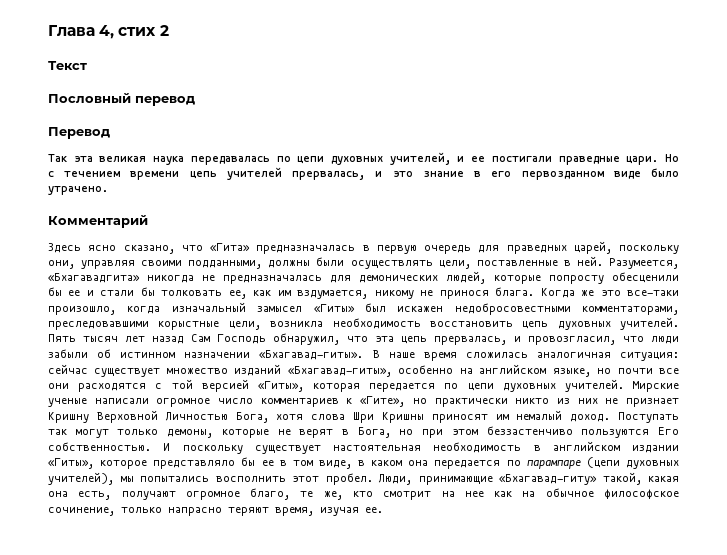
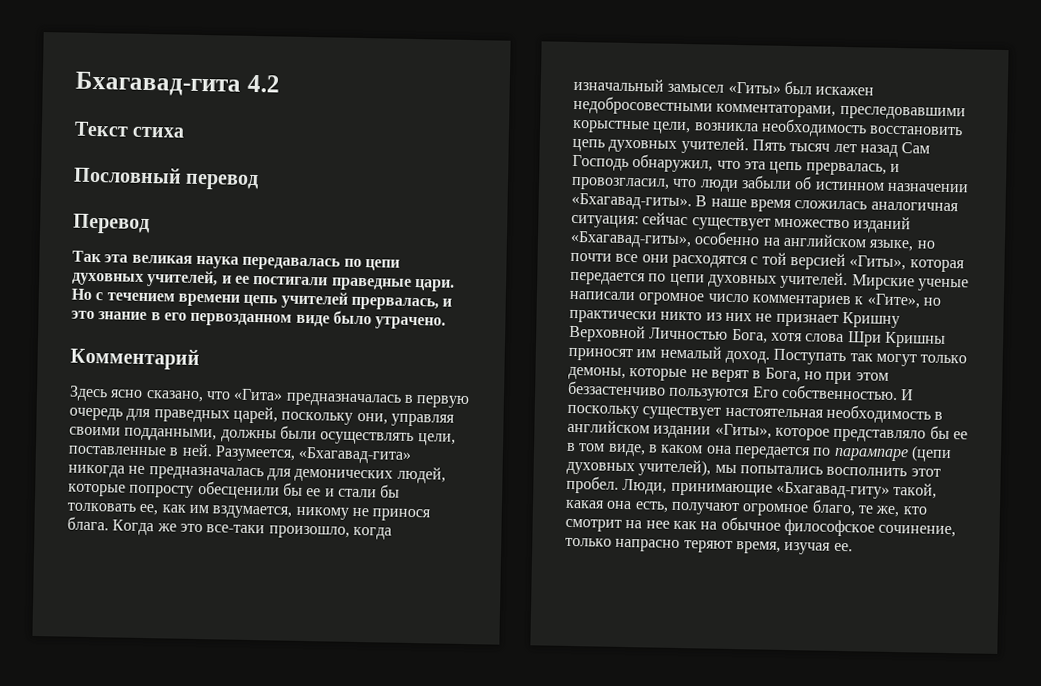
- Глава 4, стих 2
+ Бхагавад-гита 4.2
- Текст
+ Текст стиха
- Разумеется, «Бхагавадгита» никогда не предназначалась для демонических людей, которые попросту обесценили бы ее и стали бы толковать ее, как им вздумается, никому не принося блага.
+ Разумеется, «Бхагавад-гита» никогда не предназначалась для демонических людей, которые попросту обесценили бы ее и стали бы толковать ее, как им вздумается, никому не принося блага.

